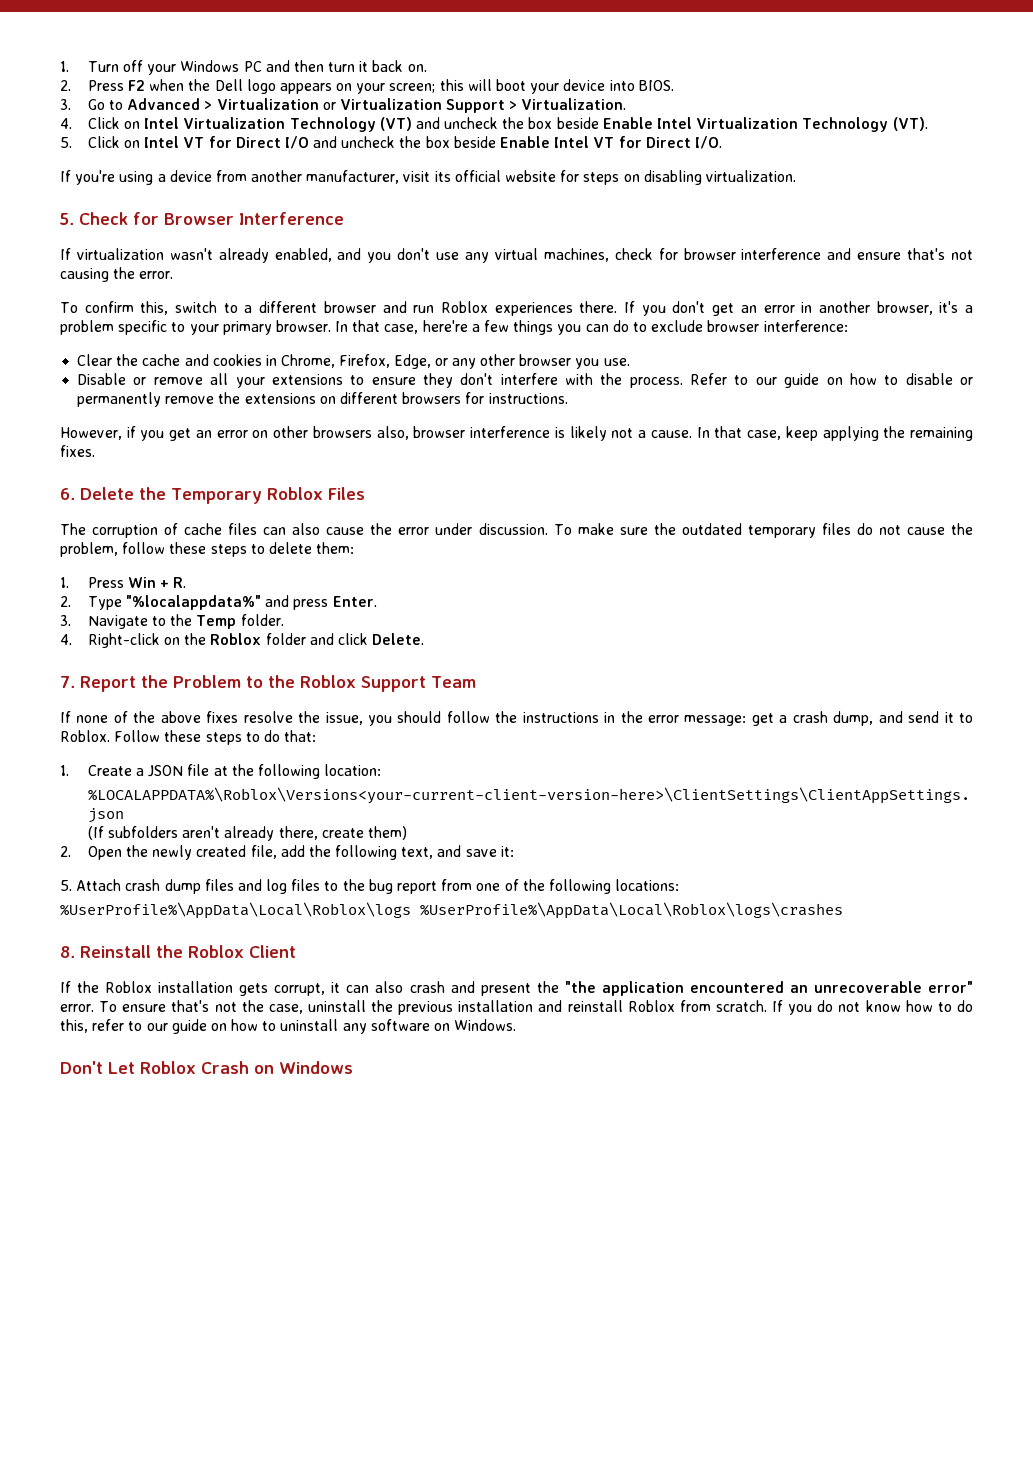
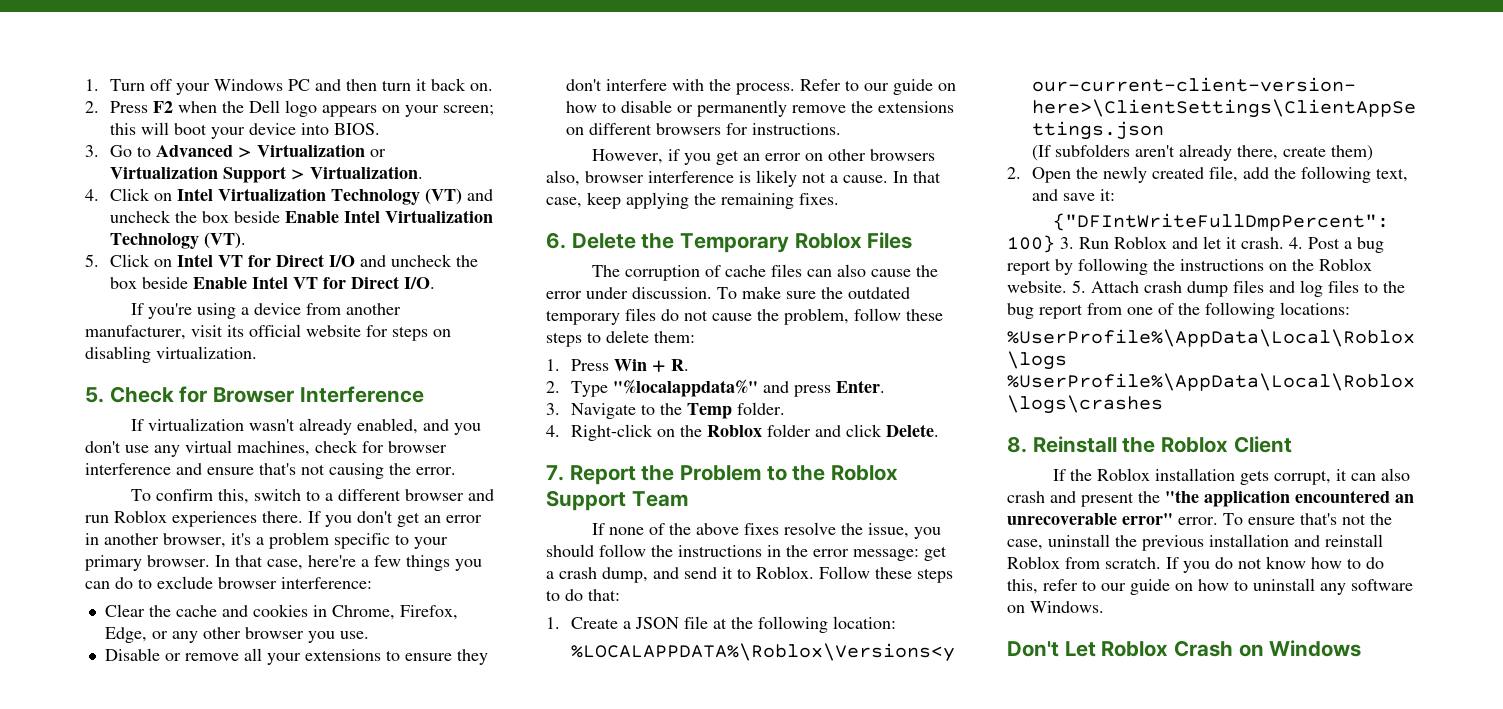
+ {"DFIntWriteFullDmpPercent": 100} 3. Run Roblox and let it crash. 4. Post a bug report by following the instructions on the Roblox website.

